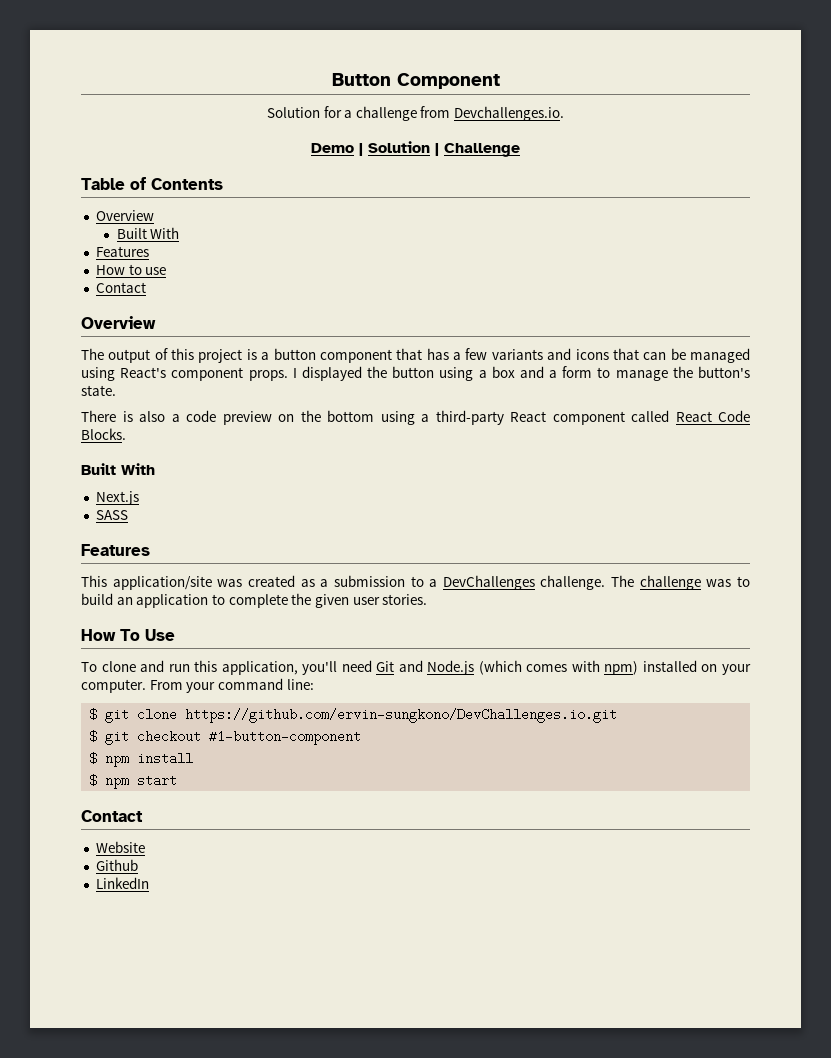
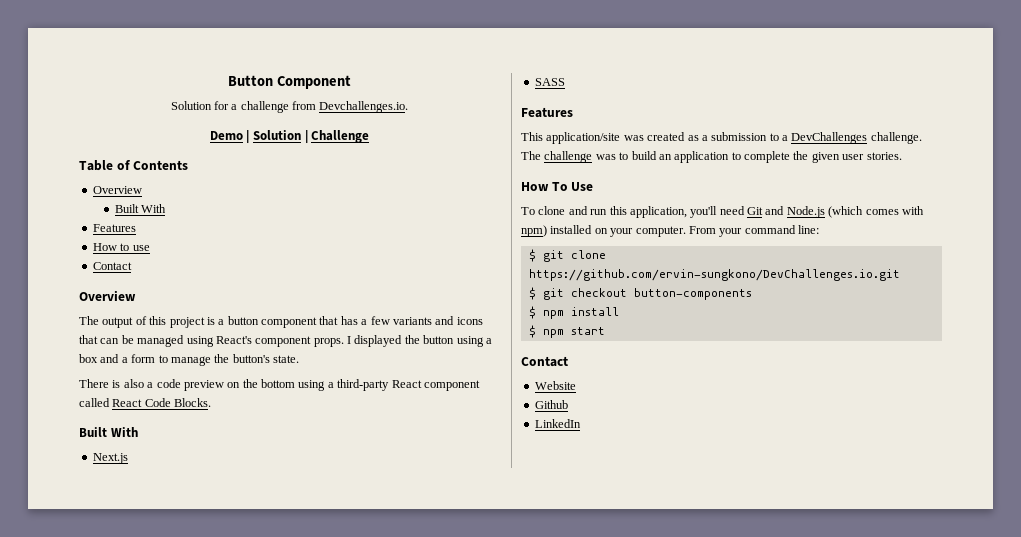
- $ git checkout #1-button-component
+ $ git checkout button-components

